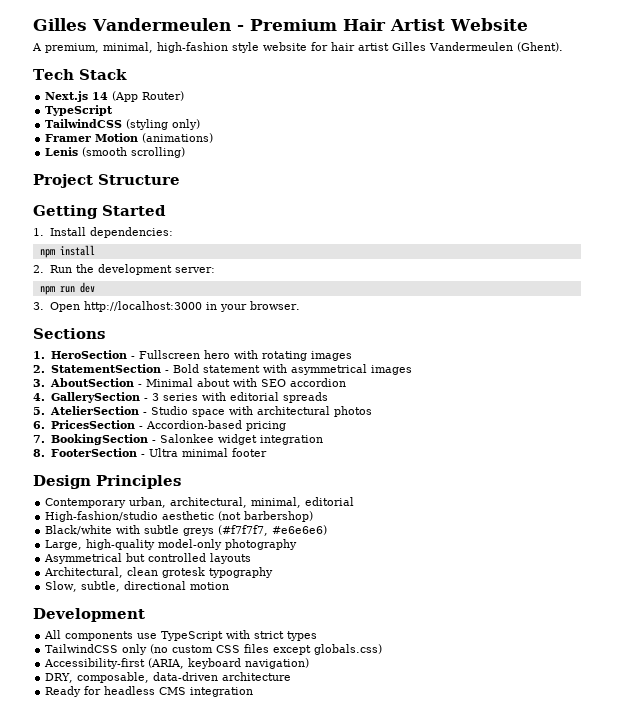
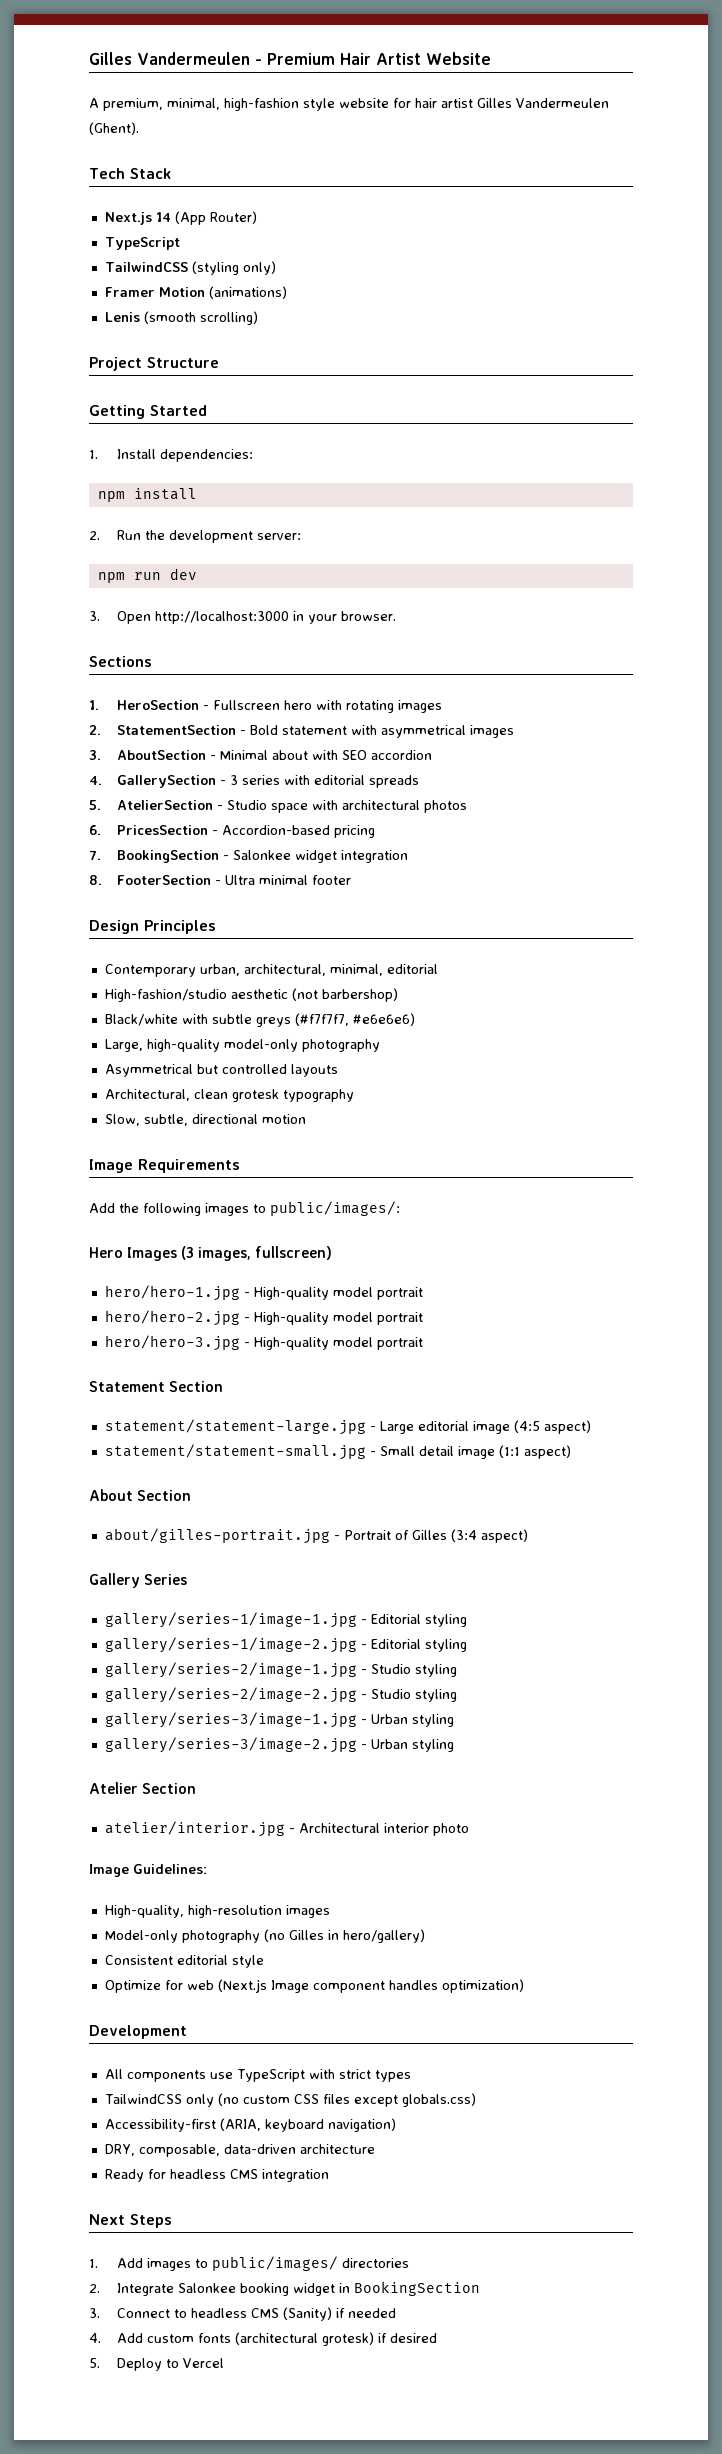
+ Image Requirements
+ Add the following images to public/images/:
+ Hero Images (3 images, fullscreen)
+ hero/hero-1.jpg - High-quality model portrait
+ hero/hero-2.jpg - High-quality model portrait
+ hero/hero-3.jpg - High-quality model portrait
+ Statement Section
+ statement/statement-large.jpg - Large editorial image (4:5 aspect)
+ statement/statement-small.jpg - Small detail image (1:1 aspect)
+ About Section
+ about/gilles-portrait.jpg - Portrait of Gilles (3:4 aspect)
+ Gallery Series
+ gallery/series-1/image-1.jpg - Editorial styling
+ gallery/series-1/image-2.jpg - Editorial styling
+ gallery/series-2/image-1.jpg - Studio styling
+ gallery/series-2/image-2.jpg - Studio styling
+ gallery/series-3/image-1.jpg - Urban styling
+ gallery/series-3/image-2.jpg - Urban styling
+ Atelier Section
+ atelier/interior.jpg - Architectural interior photo
+ Image Guidelines:
+ High-quality, high-resolution images
+ Model-only photography (no Gilles in hero/gallery)
+ Consistent editorial style
+ Optimize for web (Next.js Image component handles optimization)
+ Next Steps
+ 1. Add images to public/images/ directories
+ 2. Integrate Salonkee booking widget in BookingSection
+ 3. Connect to headless CMS (Sanity) if needed
+ 4. Add custom fonts (architectural grotesk) if desired
+ 5. Deploy to Vercel

